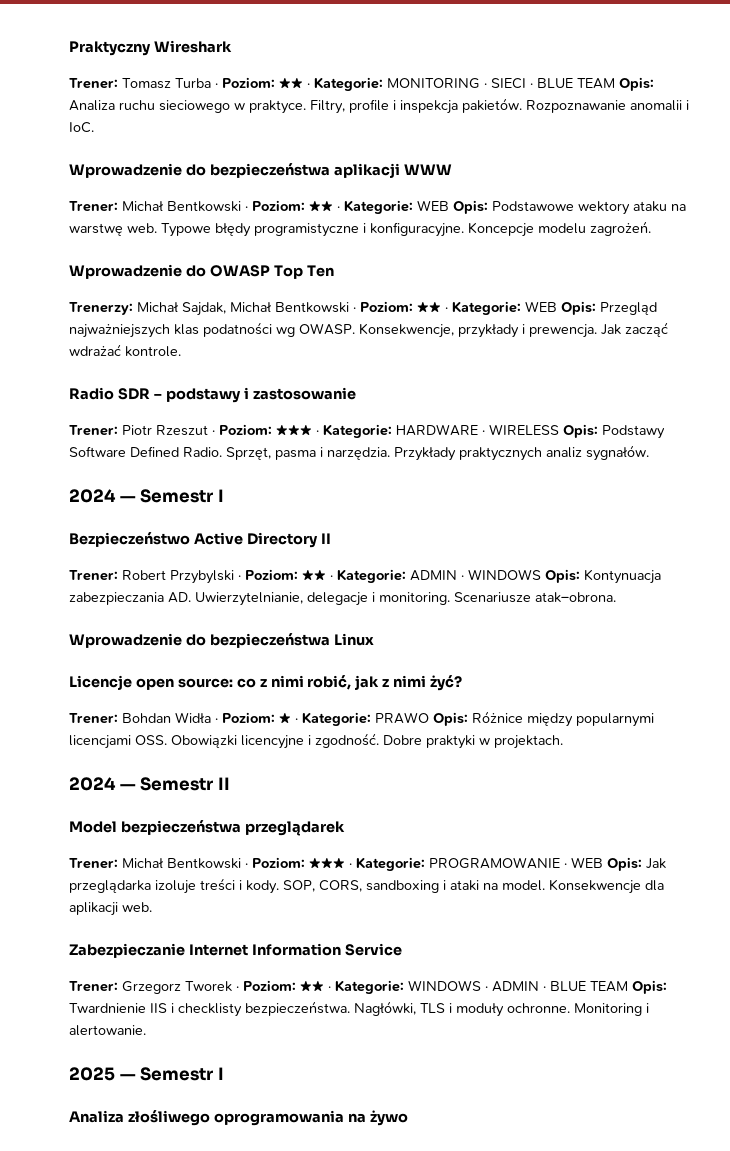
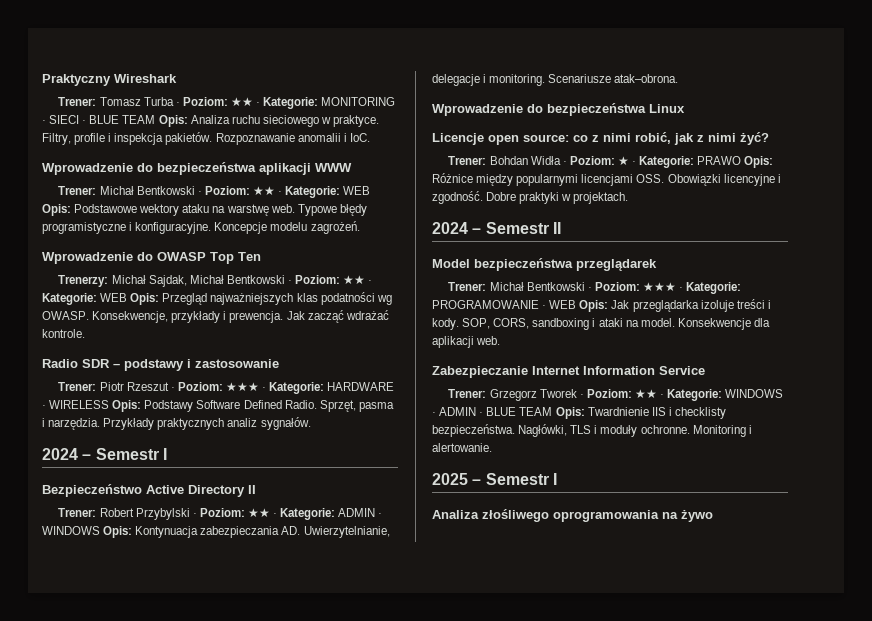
- 2024 — Semestr I
+ 2024 – Semestr I
- 2024 — Semestr II
+ 2024 – Semestr II
- 2025 — Semestr I
+ 2025 – Semestr I

